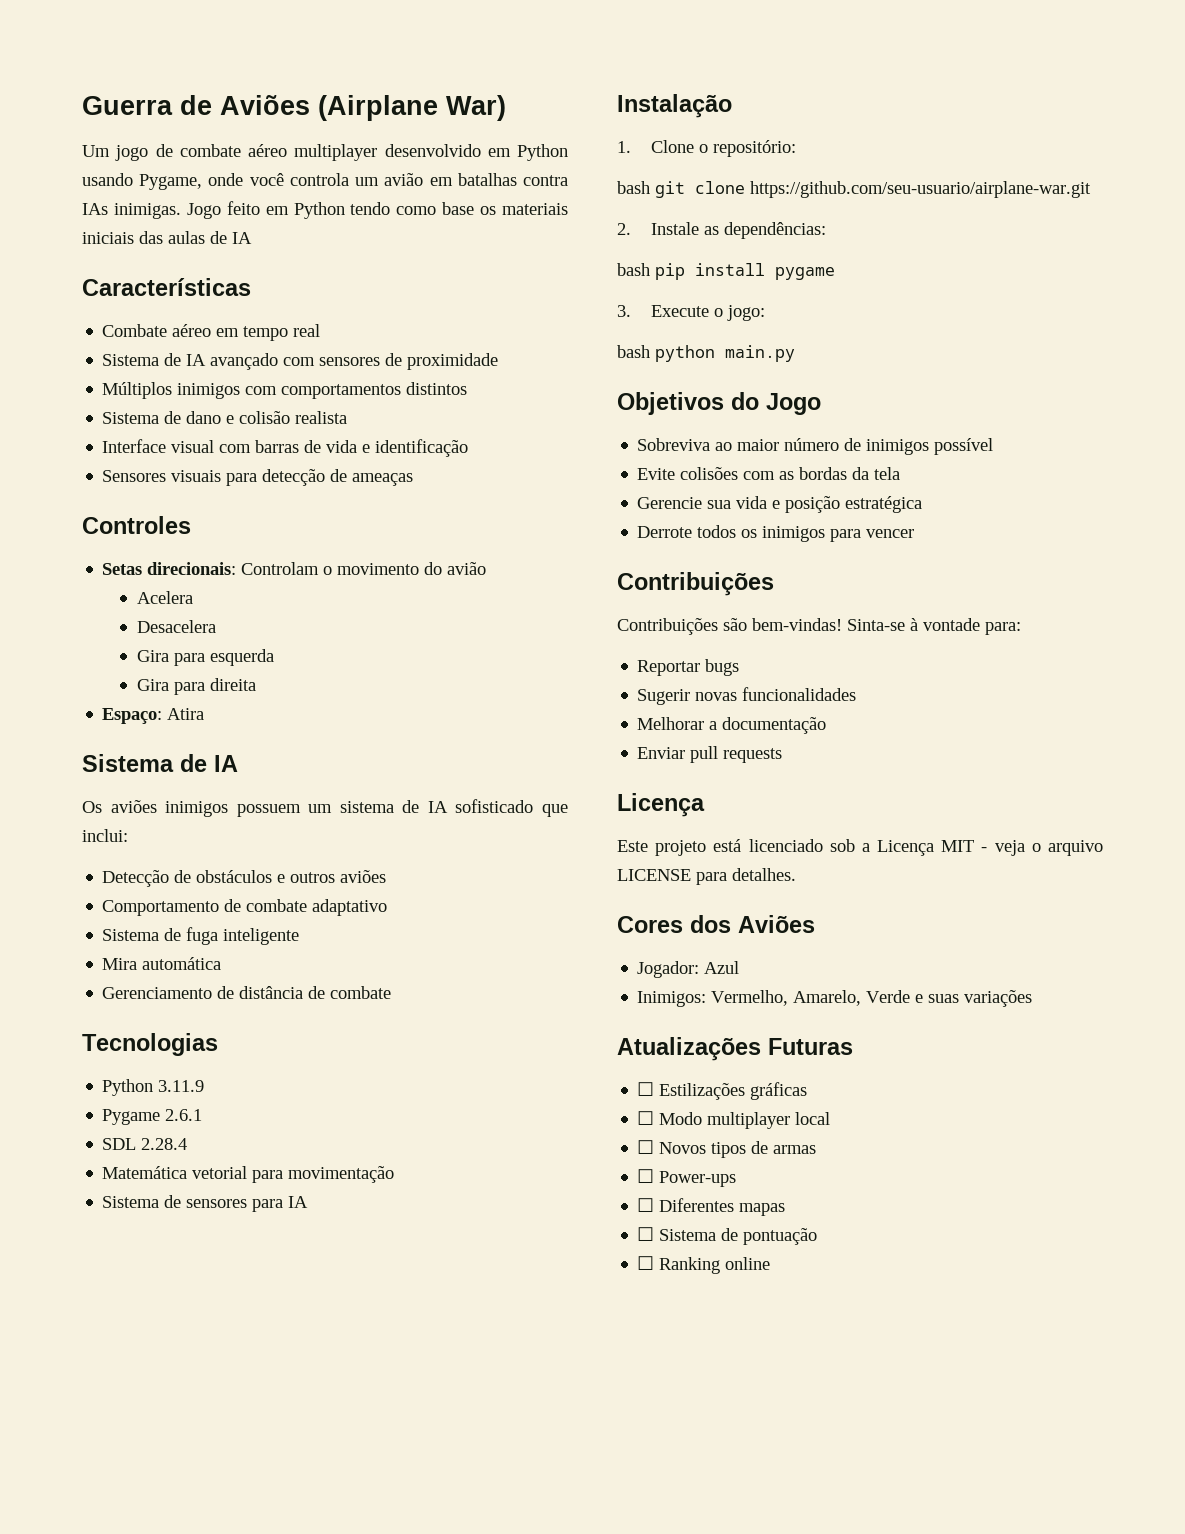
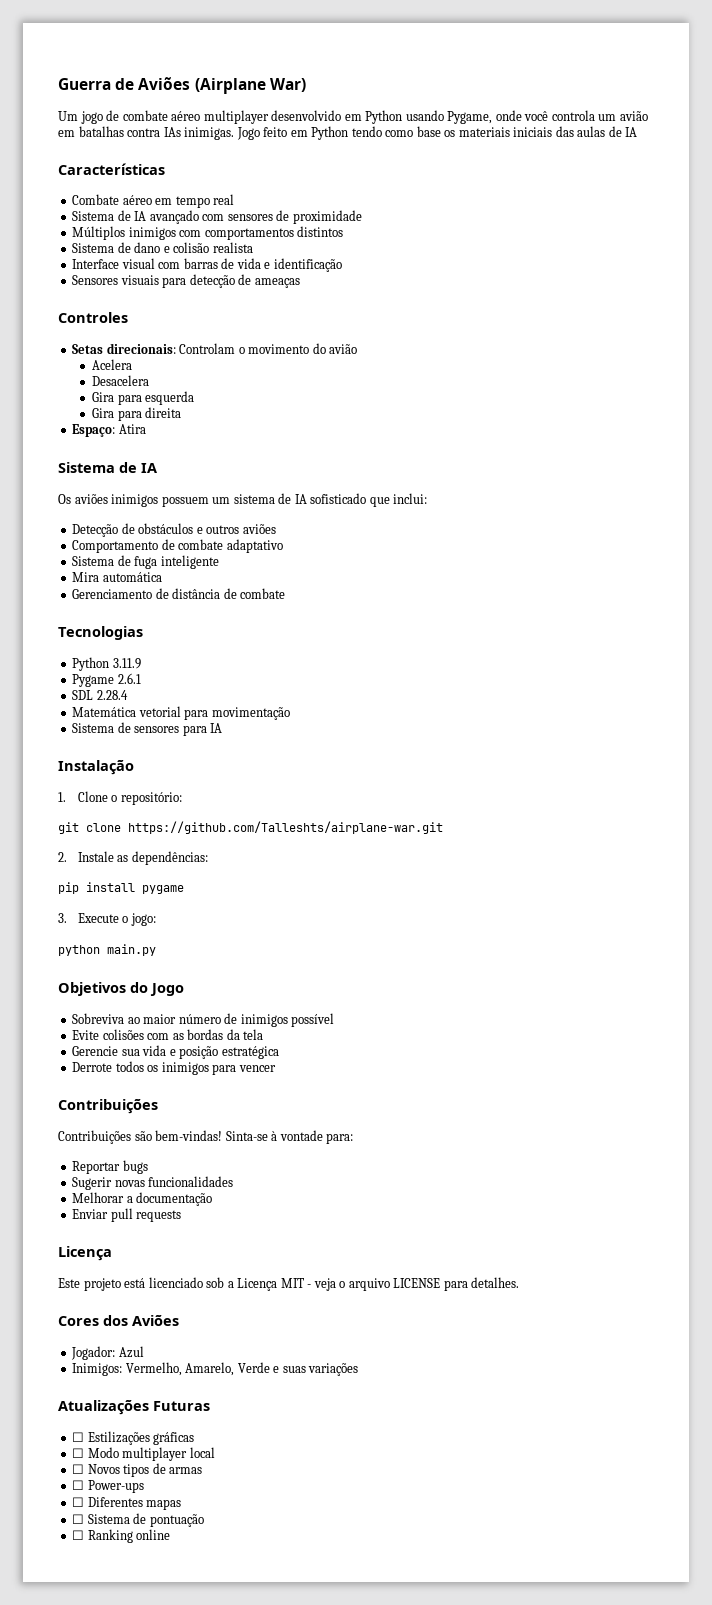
- bash git clone https://github.com/seu-usuario/airplane-war.git
+ git clone https://github.com/Talleshts/airplane-war.git
- bash pip install pygame
+ pip install pygame
- bash python main.py
+ python main.py

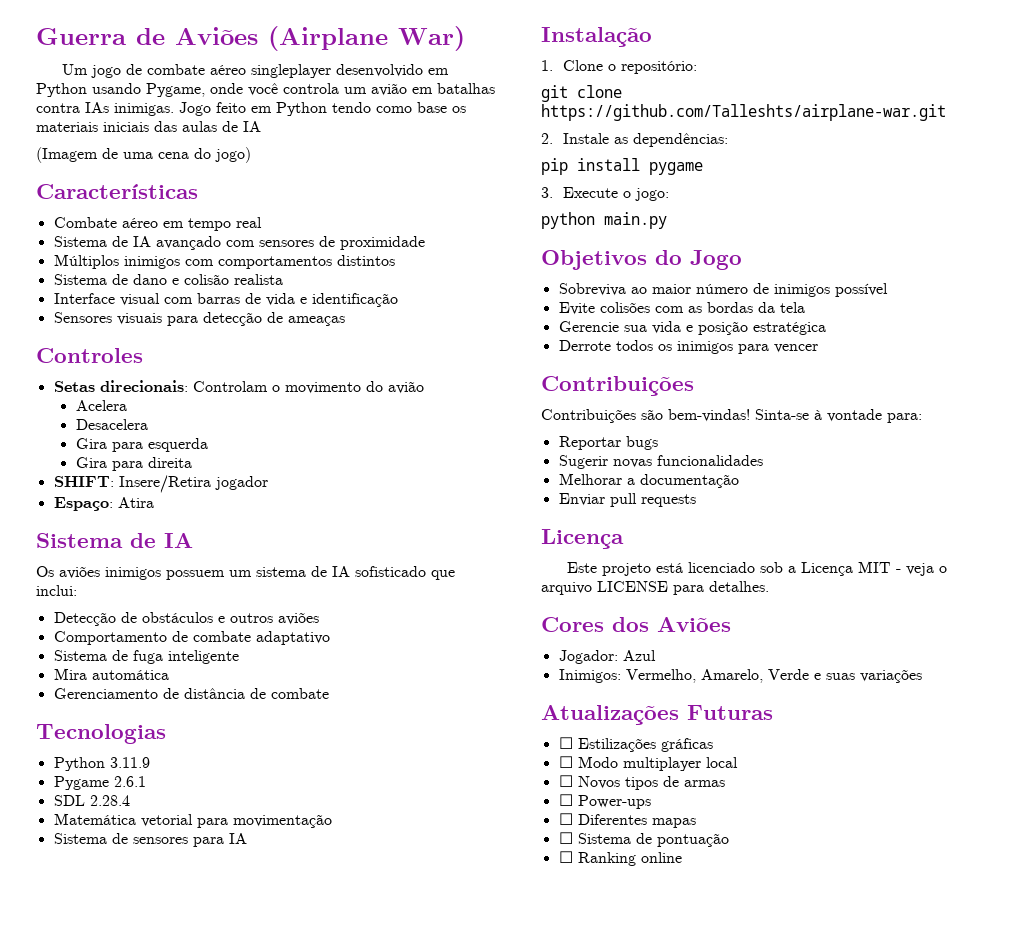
- Um jogo de combate aéreo multiplayer desenvolvido em Python usando Pygame, onde você controla um avião em batalhas contra IAs inimigas.
+ Um jogo de combate aéreo singleplayer desenvolvido em Python usando Pygame, onde você controla um avião em batalhas contra IAs inimigas.
+ (Imagem de uma cena do jogo)
+ SHIFT: Insere/Retira jogador

